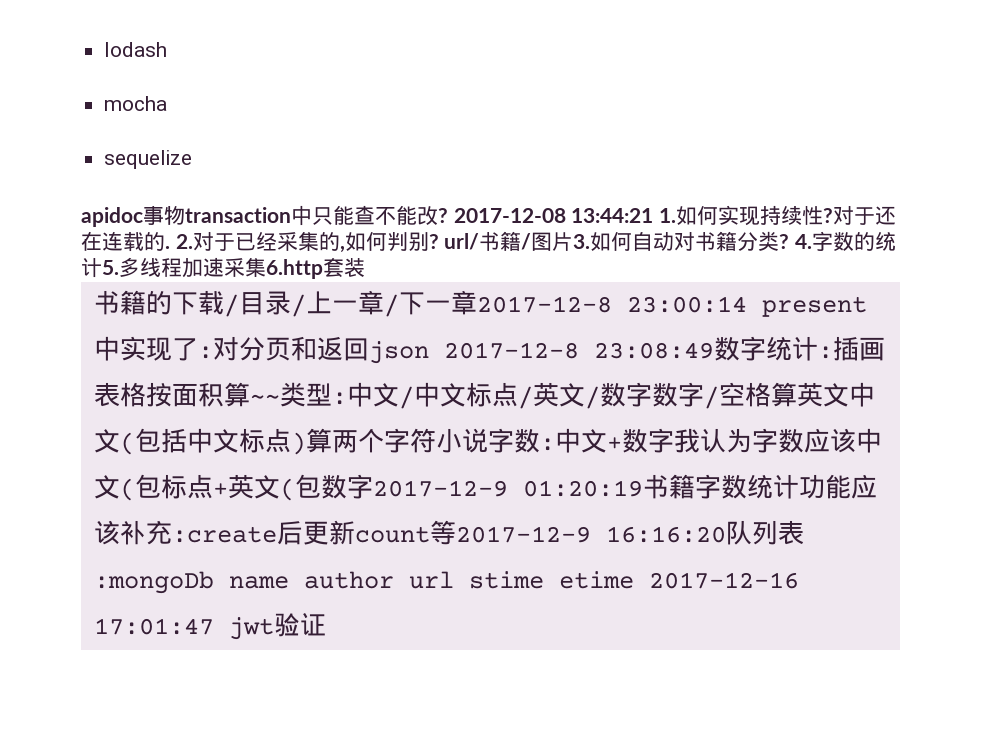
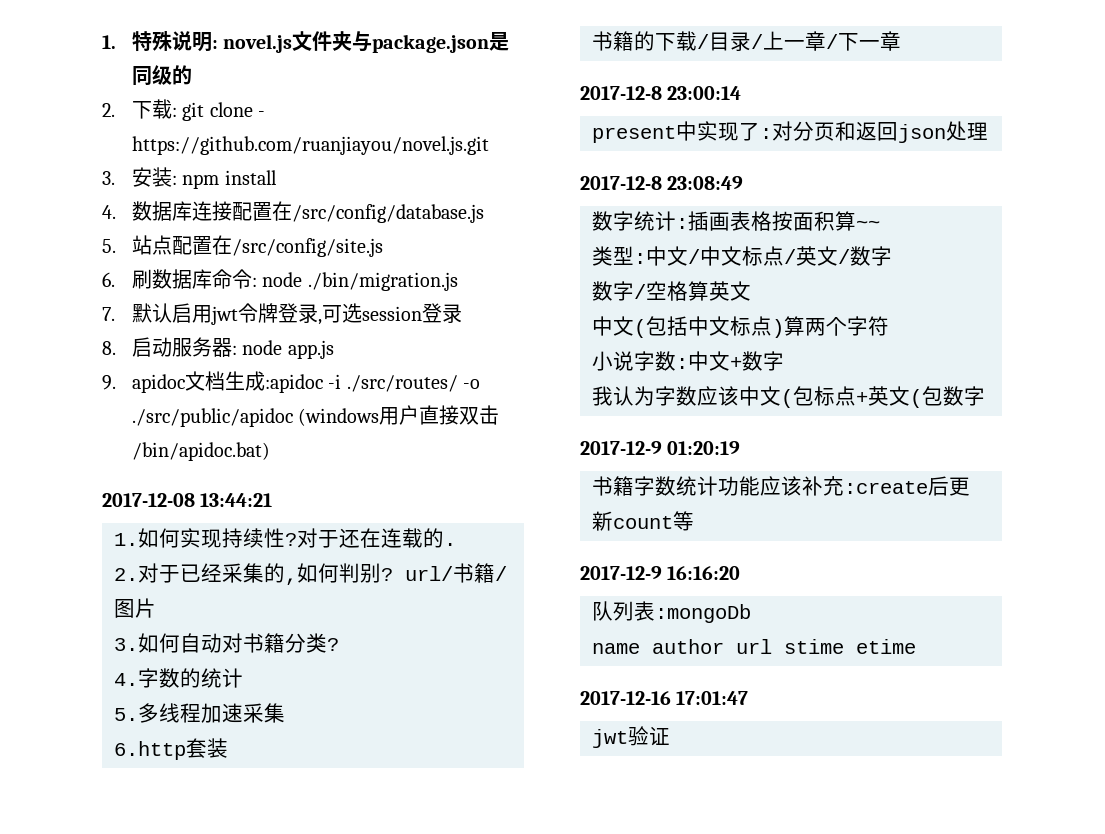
- lodash
- mocha
- sequelize
- apidoc事物transaction中只能查不能改? 2017-12-08 13:44:21 1.如何实现持续性?
+ 1.特殊说明: novel.js文件夹与package.json是同级的
+ 2.下载: git clone - https://github.com/ruanjiayou/novel.js.git
+ 3.安装: npm install
+ 4.数据库连接配置在/src/config/database.js
+ 5.站点配置在/src/config/site.js
+ 6.刷数据库命令: node ./bin/migration.js
+ 7.默认启用jwt令牌登录,可选session登录
+ 8.启动服务器: node app.js
+ 9. apidoc文档生成:apidoc -i ./src/routes/ -o ./src/public/apidoc (windows用户直接双击/bin/apidoc.bat)
+ 2017-12-08 13:44:21
+ 1.如何实现持续性?
- 对于还在连载的. 2.对于已经采集的,如何判别? url/书籍/图片3.如何自动对书籍分类? 4.字数的统计5.多线程加速采集6.http套装
+ 对于还在连载的.
+ 2.对于已经采集的,如何判别? url/书籍/图片
+ 3.如何自动对书籍分类?
+ 4.字数的统计
+ 5.多线程加速采集
+ 6.http套装
- 书籍的下载/目录/上一章/下一章2017-12-8 23:00:14 present中实现了:
+ 书籍的下载/目录/上一章/下一章
+ 2017-12-8 23:00:14
+ present中实现了:
- 对分页和返回json 2017-12-8 23:08:49数字统计:
+ 对分页和返回json处理
+ 2017-12-8 23:08:49
+ 数字统计:
- 插画表格按面积算~~类型:
+ 插画表格按面积算~~
+ 类型:
- 中文/中文标点/英文/数字数字/空格算英文中文(包括中文标点)算两个字符小说字数:
+ 中文/中文标点/英文/数字
+ 数字/空格算英文
+ 中文(包括中文标点)算两个字符
+ 小说字数:
- 中文+数字我认为字数应该中文(包标点+英文(包数字2017-12-9 01:20:19书籍字数统计功能应该补充:create后更新count等2017-12-9 16:16:20队列表:mongoDb name author url stime etime 2017-12-16 17:01:47 jwt验证
+ 中文+数字
+ 我认为字数应该中文(包标点+英文(包数字
+ 2017-12-9 01:20:19
+ 书籍字数统计功能应该补充:create后更新count等
+ 2017-12-9 16:16:20
+ 队列表:mongoDb
+ name author url stime etime
+ 2017-12-16 17:01:47
+ jwt验证

